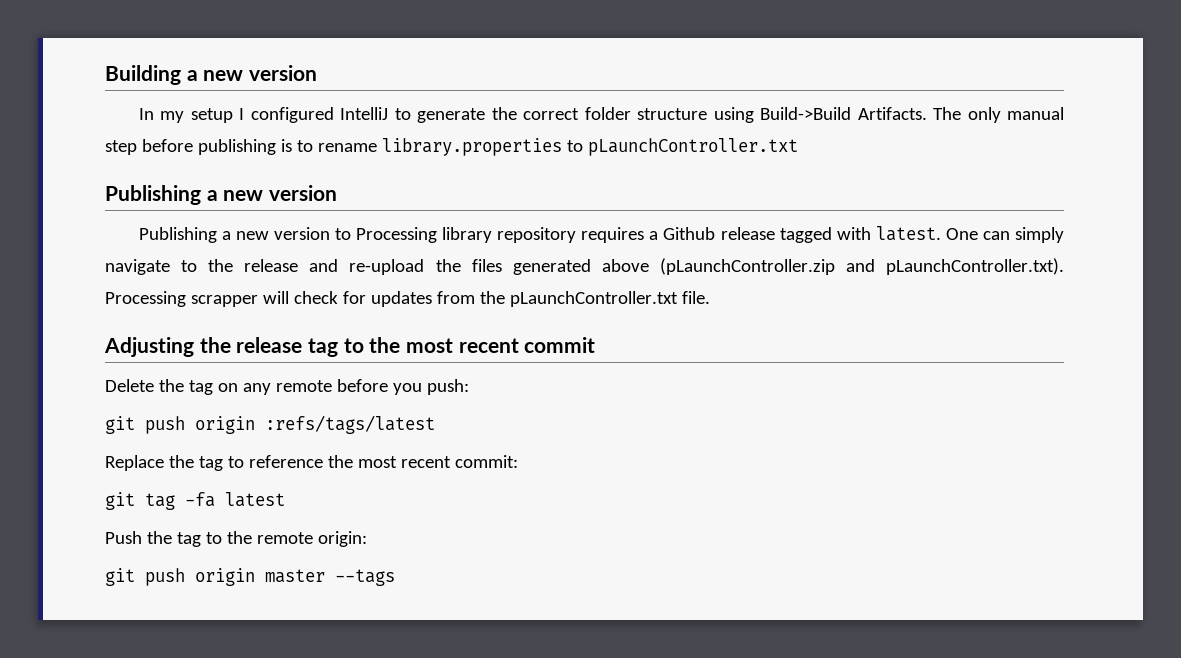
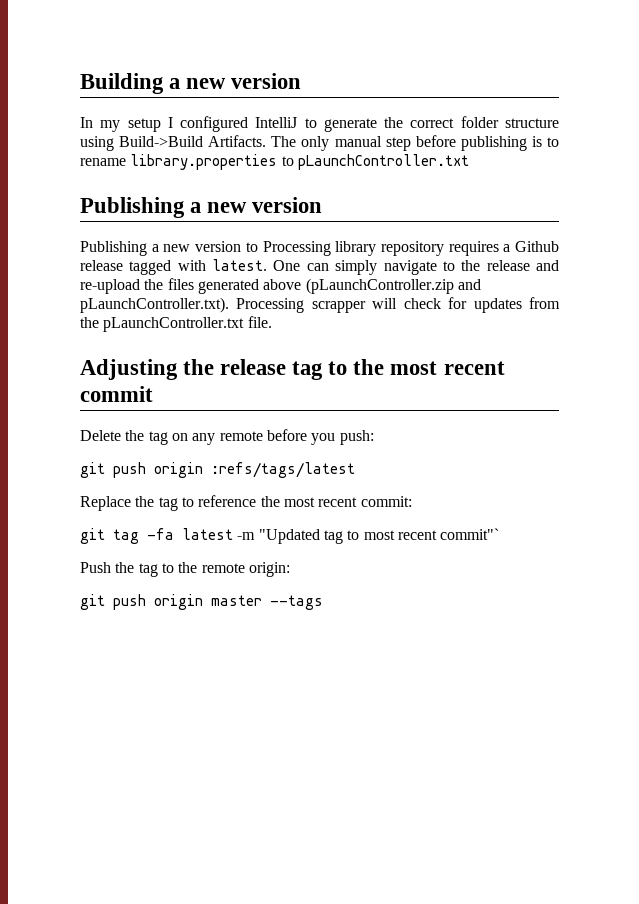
- git tag -fa latest
+ git tag -fa latest -m "Updated tag to most recent commit"`

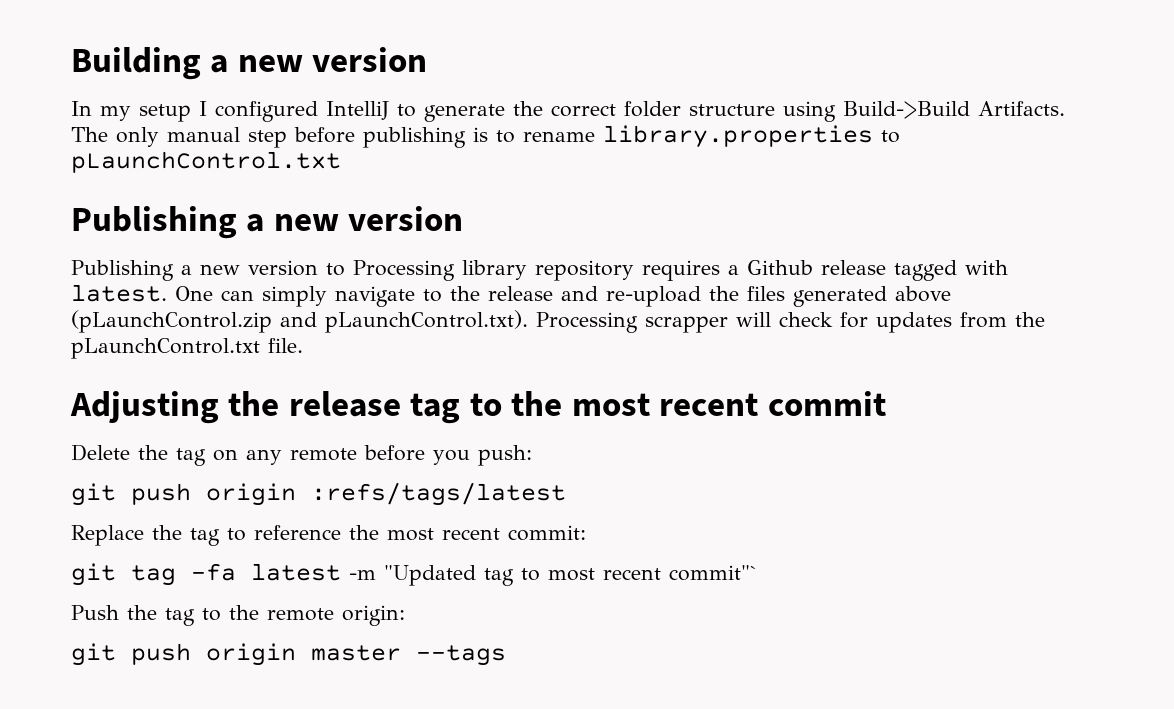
- The only manual step before publishing is to rename library.properties to pLaunchController.txt
+ The only manual step before publishing is to rename library.properties to pLaunchControl.txt
- One can simply navigate to the release and re-upload the files generated above (pLaunchController.zip and pLaunchController.txt). Processing scrapper will check for updates from the pLaunchController.txt file.
+ One can simply navigate to the release and re-upload the files generated above (pLaunchControl.zip and pLaunchControl.txt). Processing scrapper will check for updates from the pLaunchControl.txt file.

